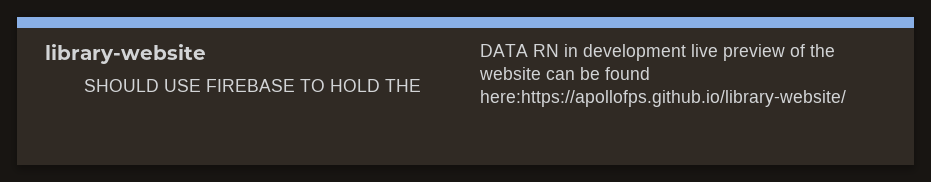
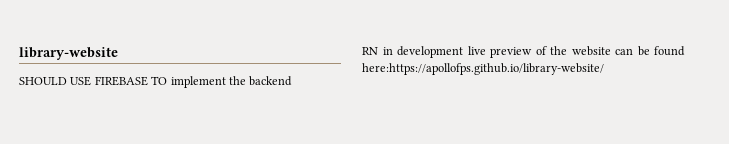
- SHOULD USE FIREBASE TO HOLD THE DATA RN in development live preview of the website can be found here:https://apollofps.github.io/library-website/
+ SHOULD USE FIREBASE TO implement the backend
+ RN in development live preview of the website can be found here:https://apollofps.github.io/library-website/

